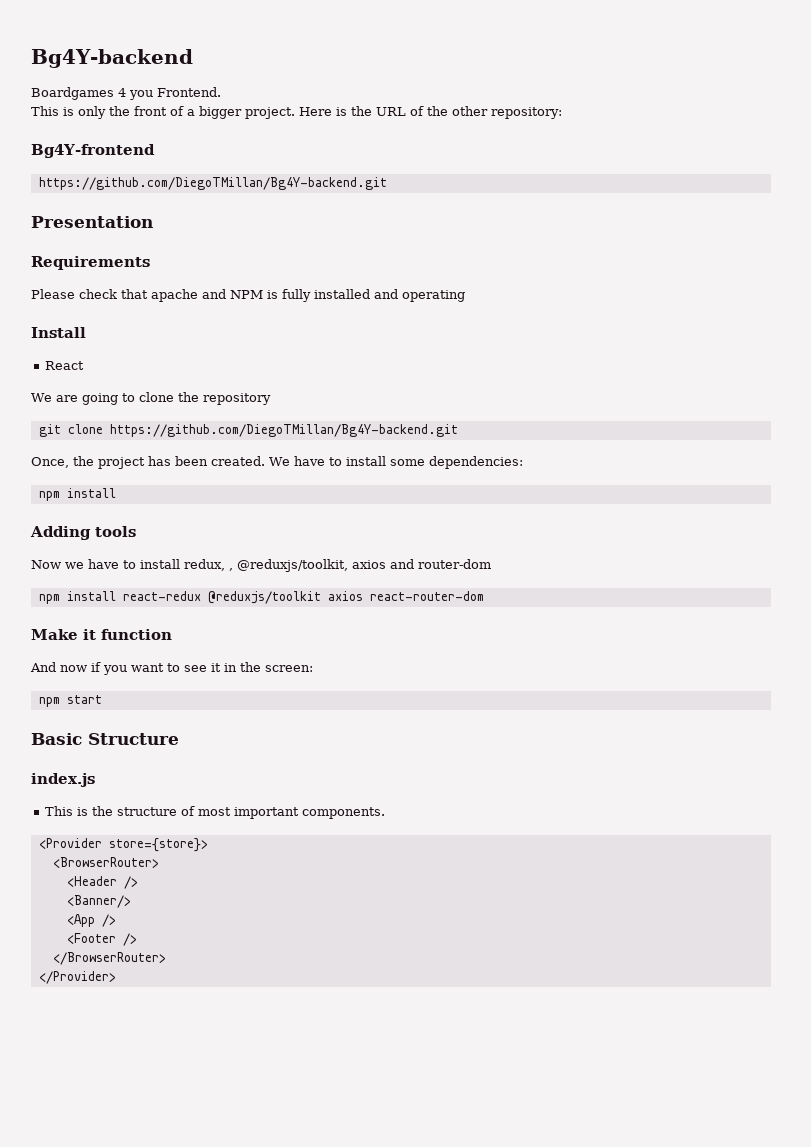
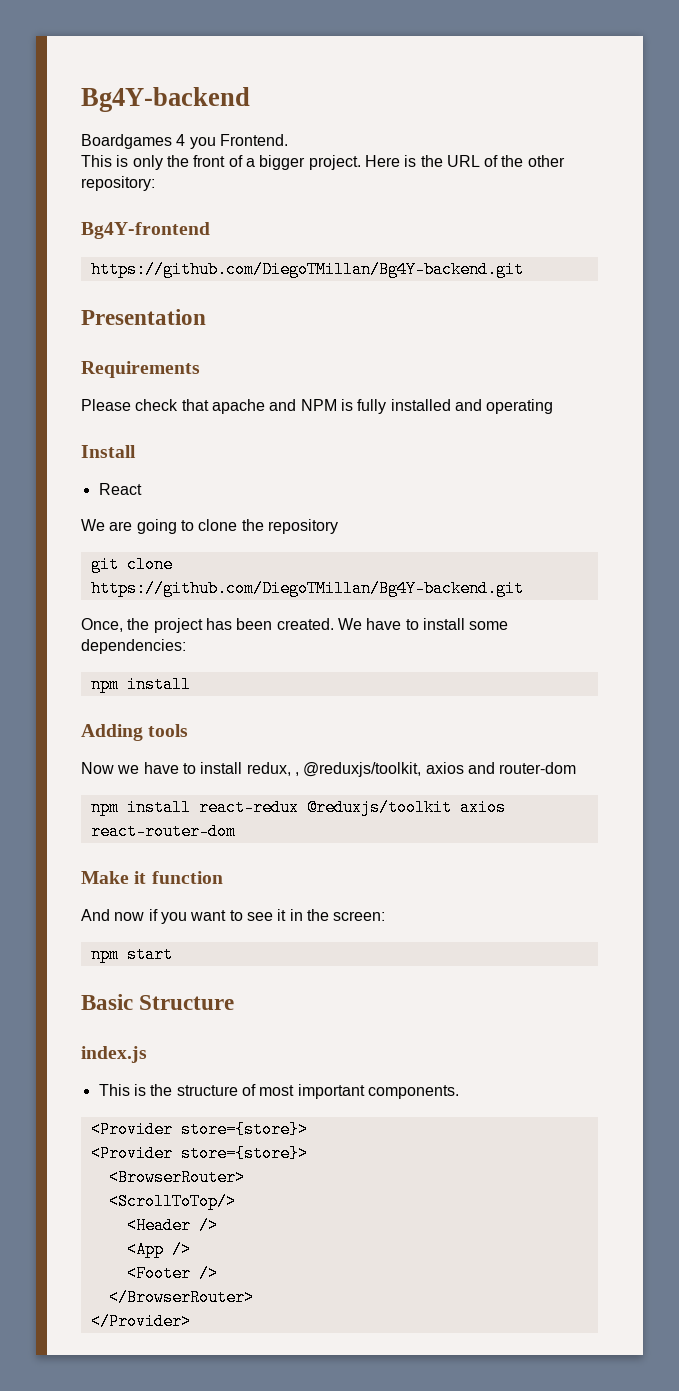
  This is the structure of most important components.
+ <Provider store={store}>
+ <ScrollToTop/>
- <Banner/>

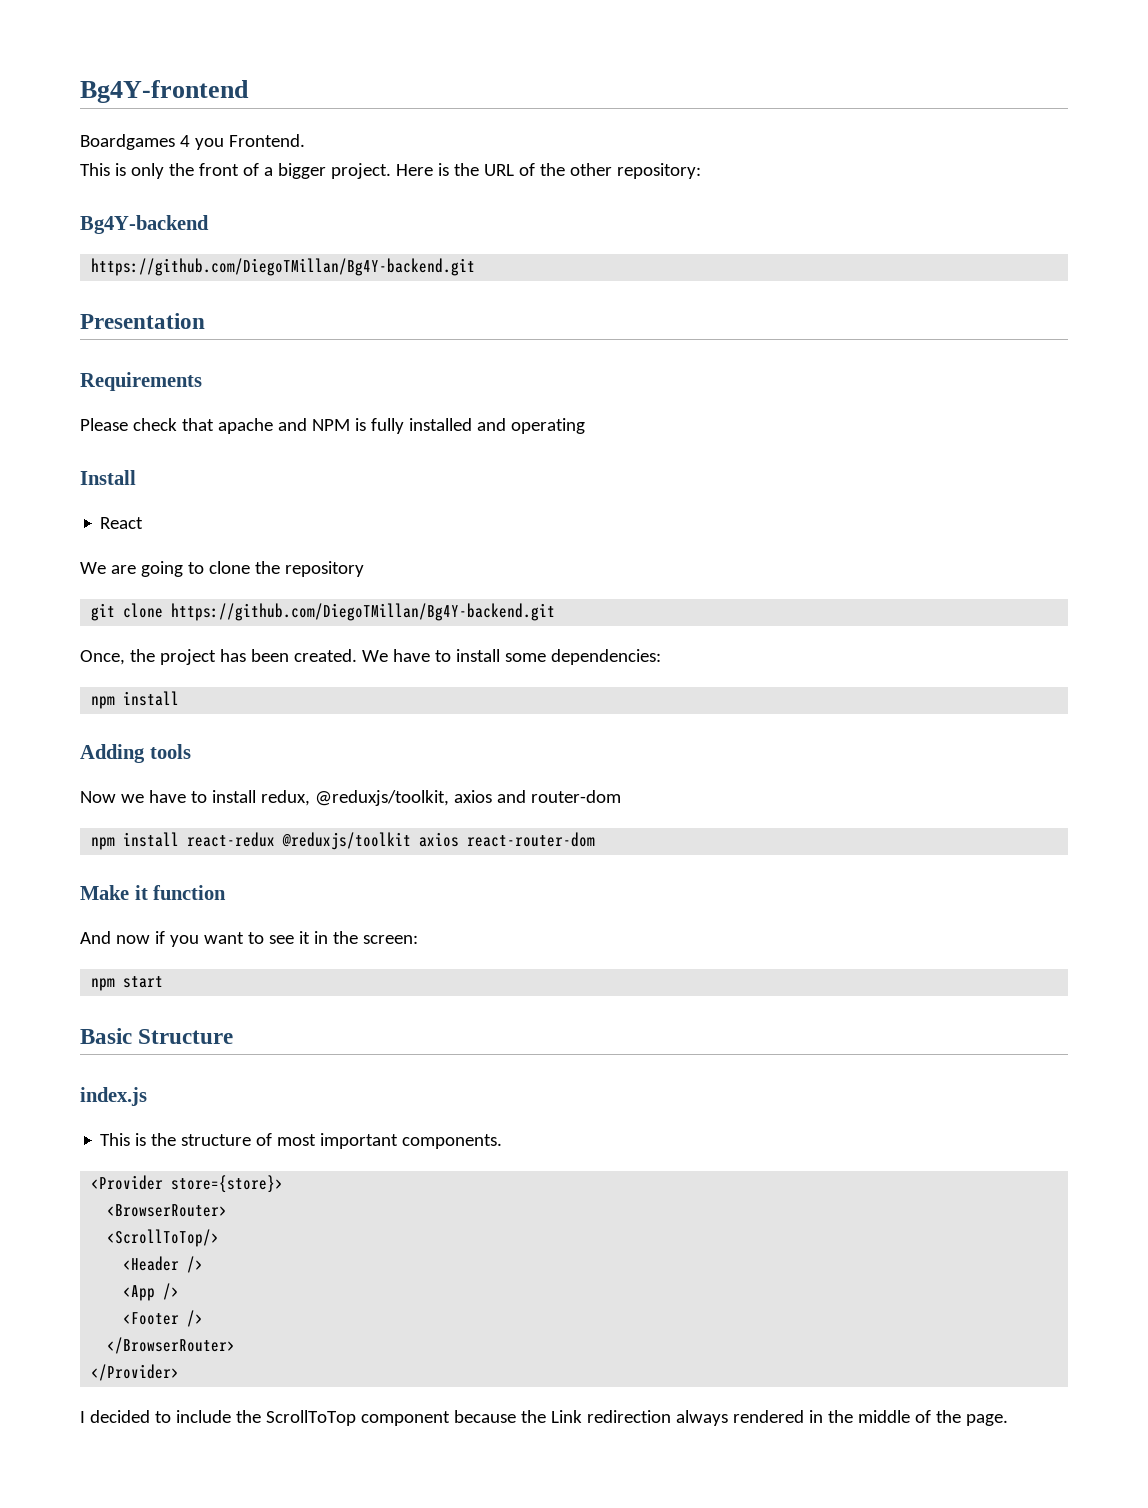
- Bg4Y-backend
+ Bg4Y-frontend
- Bg4Y-frontend
+ Bg4Y-backend
- Now we have to install redux, , @reduxjs/toolkit, axios and router-dom
+ Now we have to install redux, @reduxjs/toolkit, axios and router-dom
  This is the structure of most important components.
- <Provider store={store}>
+ I decided to include the ScrollToTop component because the Link redirection always rendered in the middle of the page.

